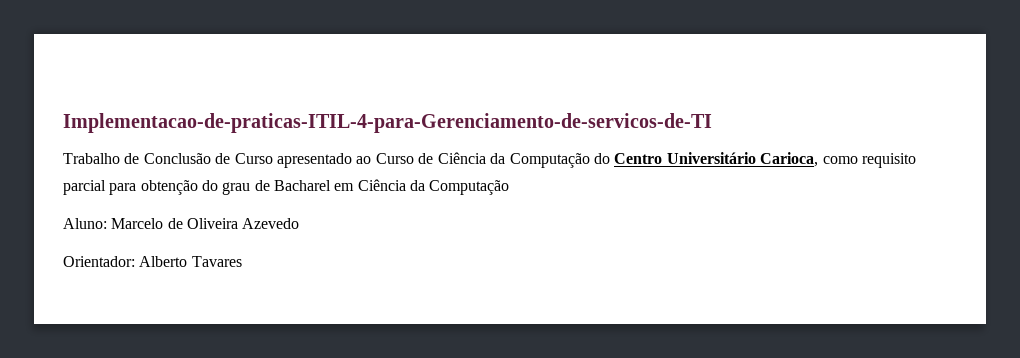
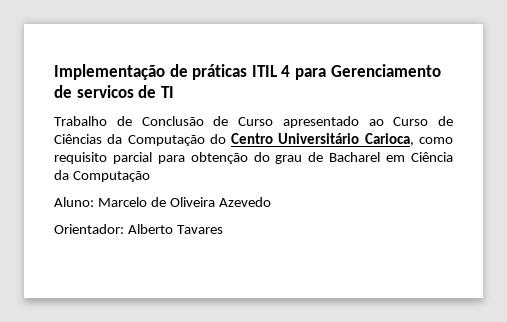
- Implementacao-de-praticas-ITIL-4-para-Gerenciamento-de-servicos-de-TI
+ Implementação de práticas ITIL 4 para Gerenciamento de servicos de TI
- Trabalho de Conclusão de Curso apresentado ao Curso de Ciência da Computação do Centro Universitário Carioca, como requisito parcial para obtenção do grau de Bacharel em Ciência da Computação
+ Trabalho de Conclusão de Curso apresentado ao Curso de Ciências da Computação do Centro Universitário Carioca, como requisito parcial para obtenção do grau de Bacharel em Ciência da Computação

